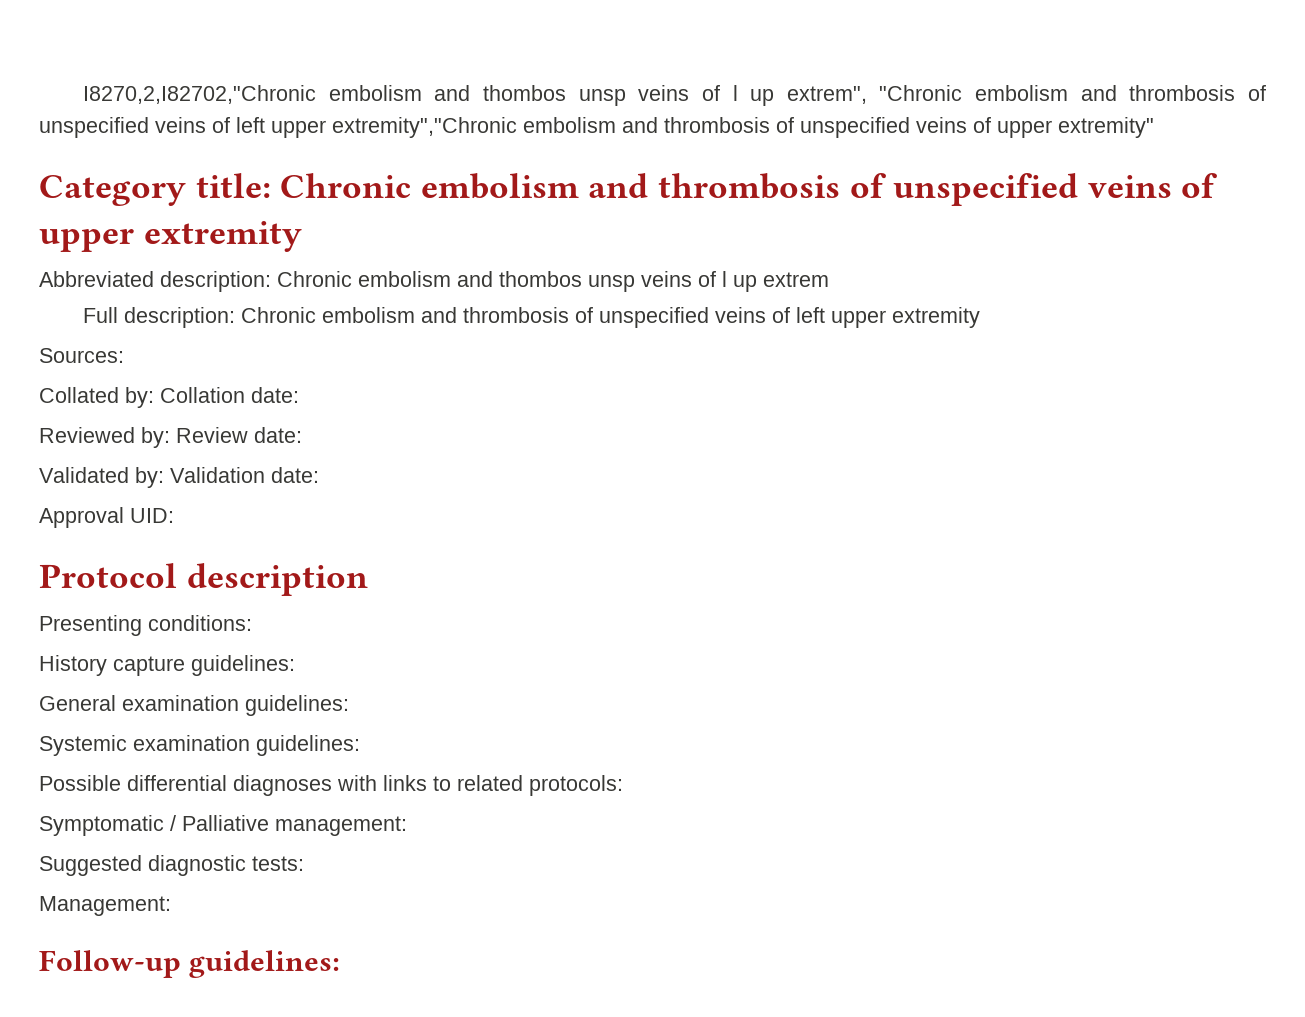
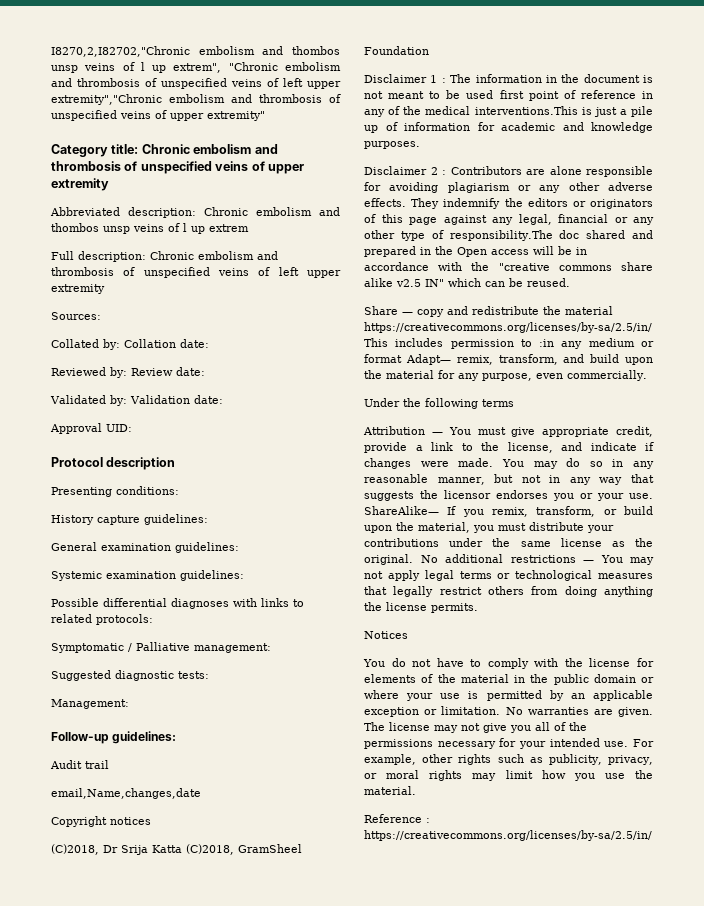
+ Audit trail
+ email,Name,changes,date
+ Copyright notices
+ (C)2018, Dr Srija Katta (C)2018, GramSheel Foundation
+ Disclaimer 1 : The information in the document is not meant to be used first point of reference in any of the medical interventions.This is just a pile up of information for academic and knowledge purposes.
+ Disclaimer 2 : Contributors are alone responsible for avoiding plagiarism or any other adverse effects. They indemnify the editors or originators of this page against any legal, financial or any other type of responsibility.The doc shared and prepared in the Open access will be in accordance with the "creative commons share alike v2.5 IN" which can be reused.
+ Share — copy and redistribute the material https://creativecommons.org/licenses/by-sa/2.5/in/ This includes permission to :in any medium or format Adapt— remix, transform, and build upon the material for any purpose, even commercially.
+ Under the following terms
+ Attribution — You must give appropriate credit, provide a link to the license, and indicate if changes were made. You may do so in any reasonable manner, but not in any way that suggests the licensor endorses you or your use. ShareAlike— If you remix, transform, or build upon the material, you must distribute your contributions under the same license as the original. No additional restrictions — You may not apply legal terms or technological measures that legally restrict others from doing anything the license permits.
+ Notices
+ You do not have to comply with the license for elements of the material in the public domain or where your use is permitted by an applicable exception or limitation. No warranties are given. The license may not give you all of the permissions necessary for your intended use. For example, other rights such as publicity, privacy, or moral rights may limit how you use the material.
+ Reference : https://creativecommons.org/licenses/by-sa/2.5/in/

